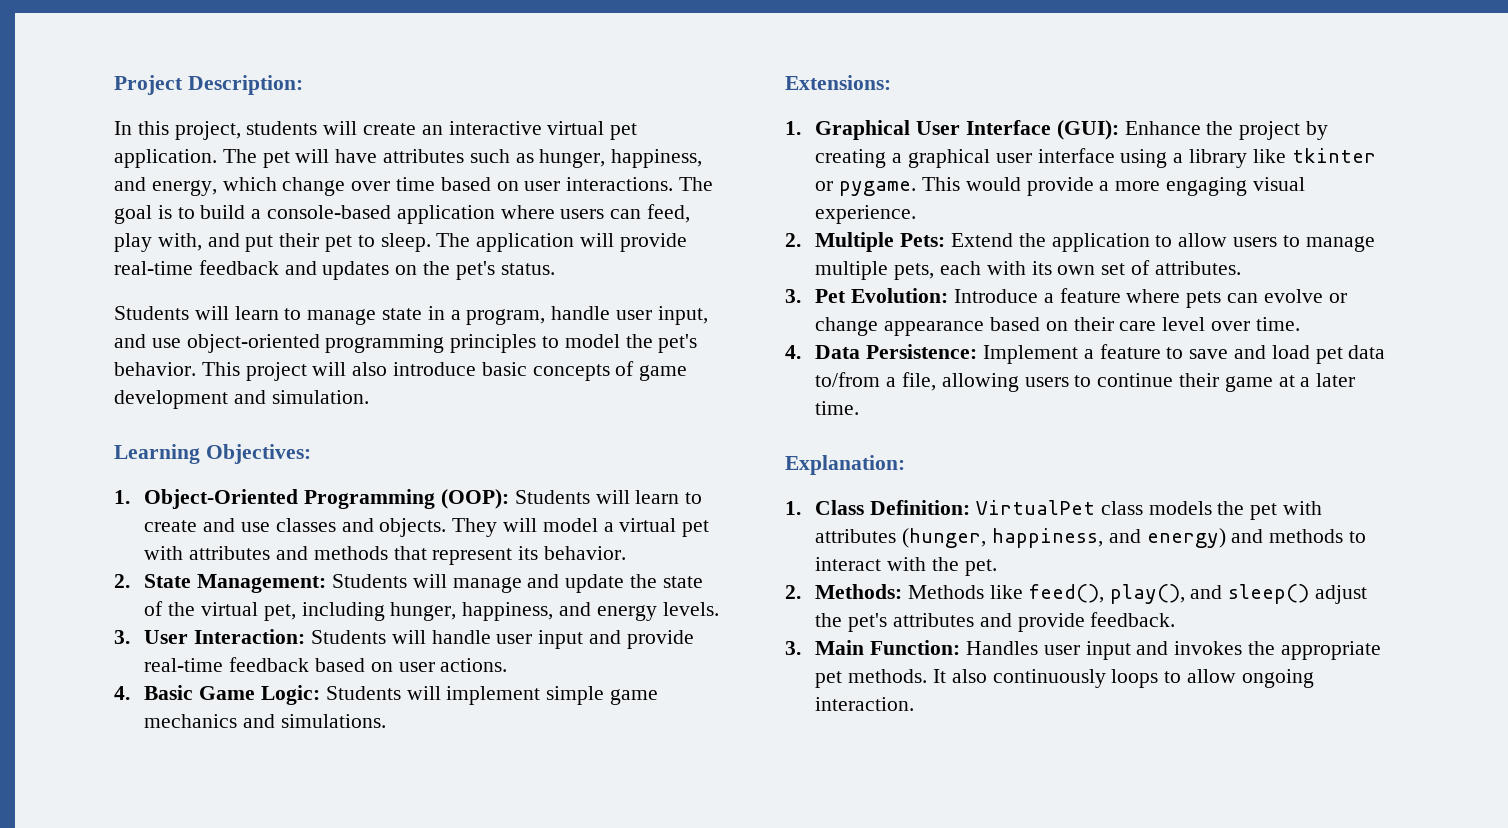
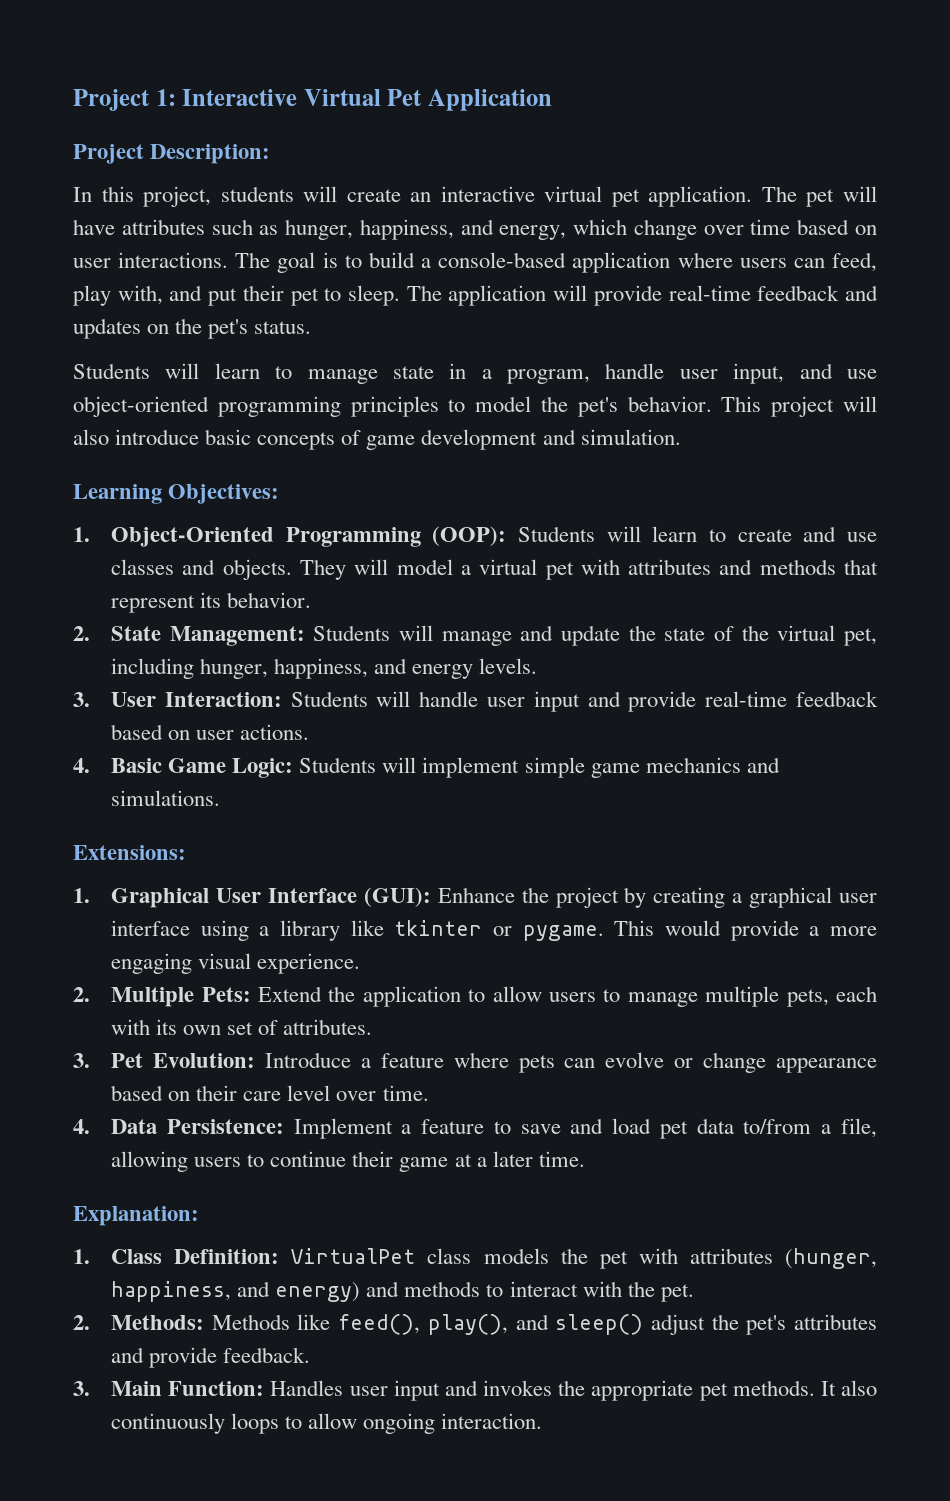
+ Project 1: Interactive Virtual Pet Application

